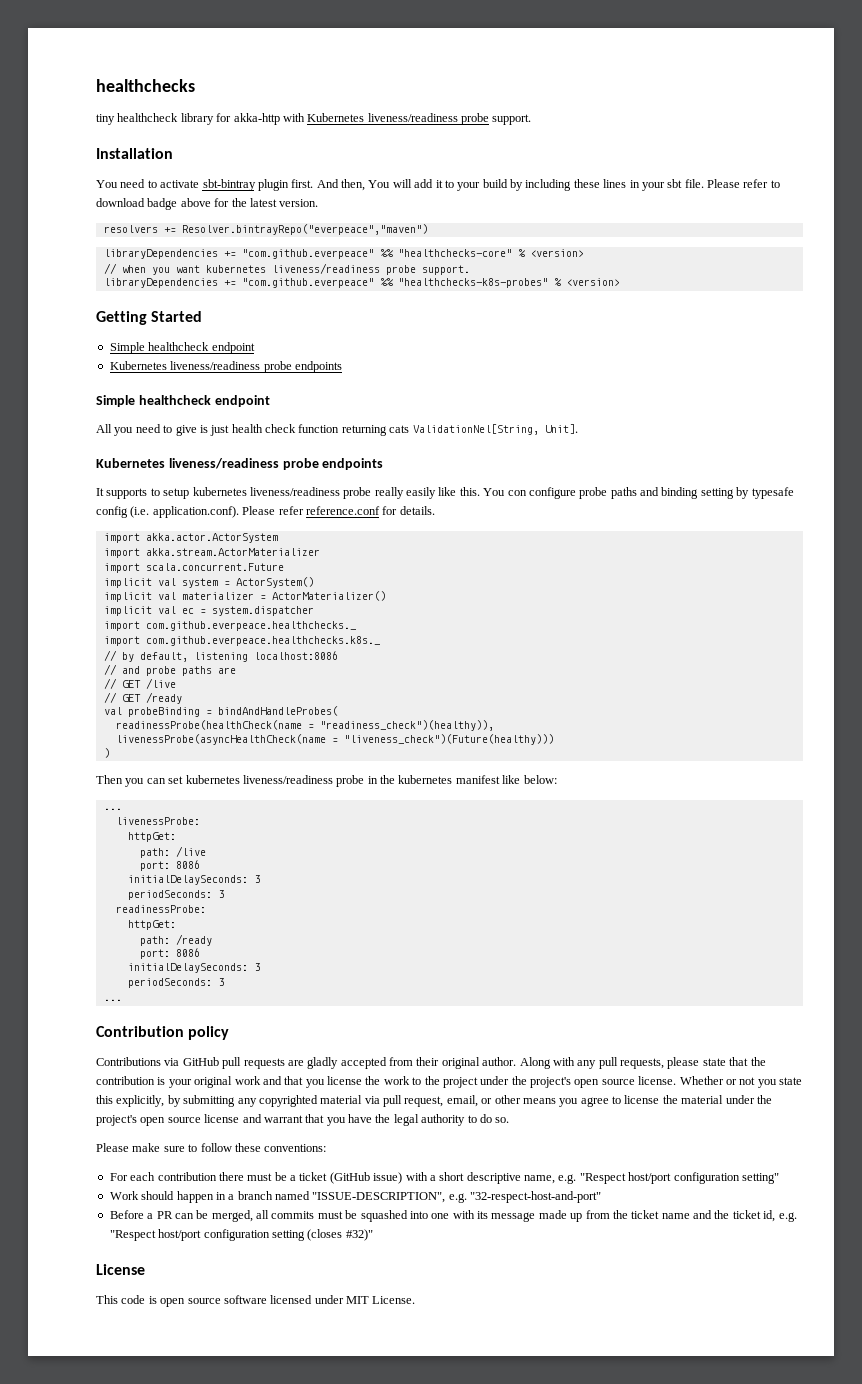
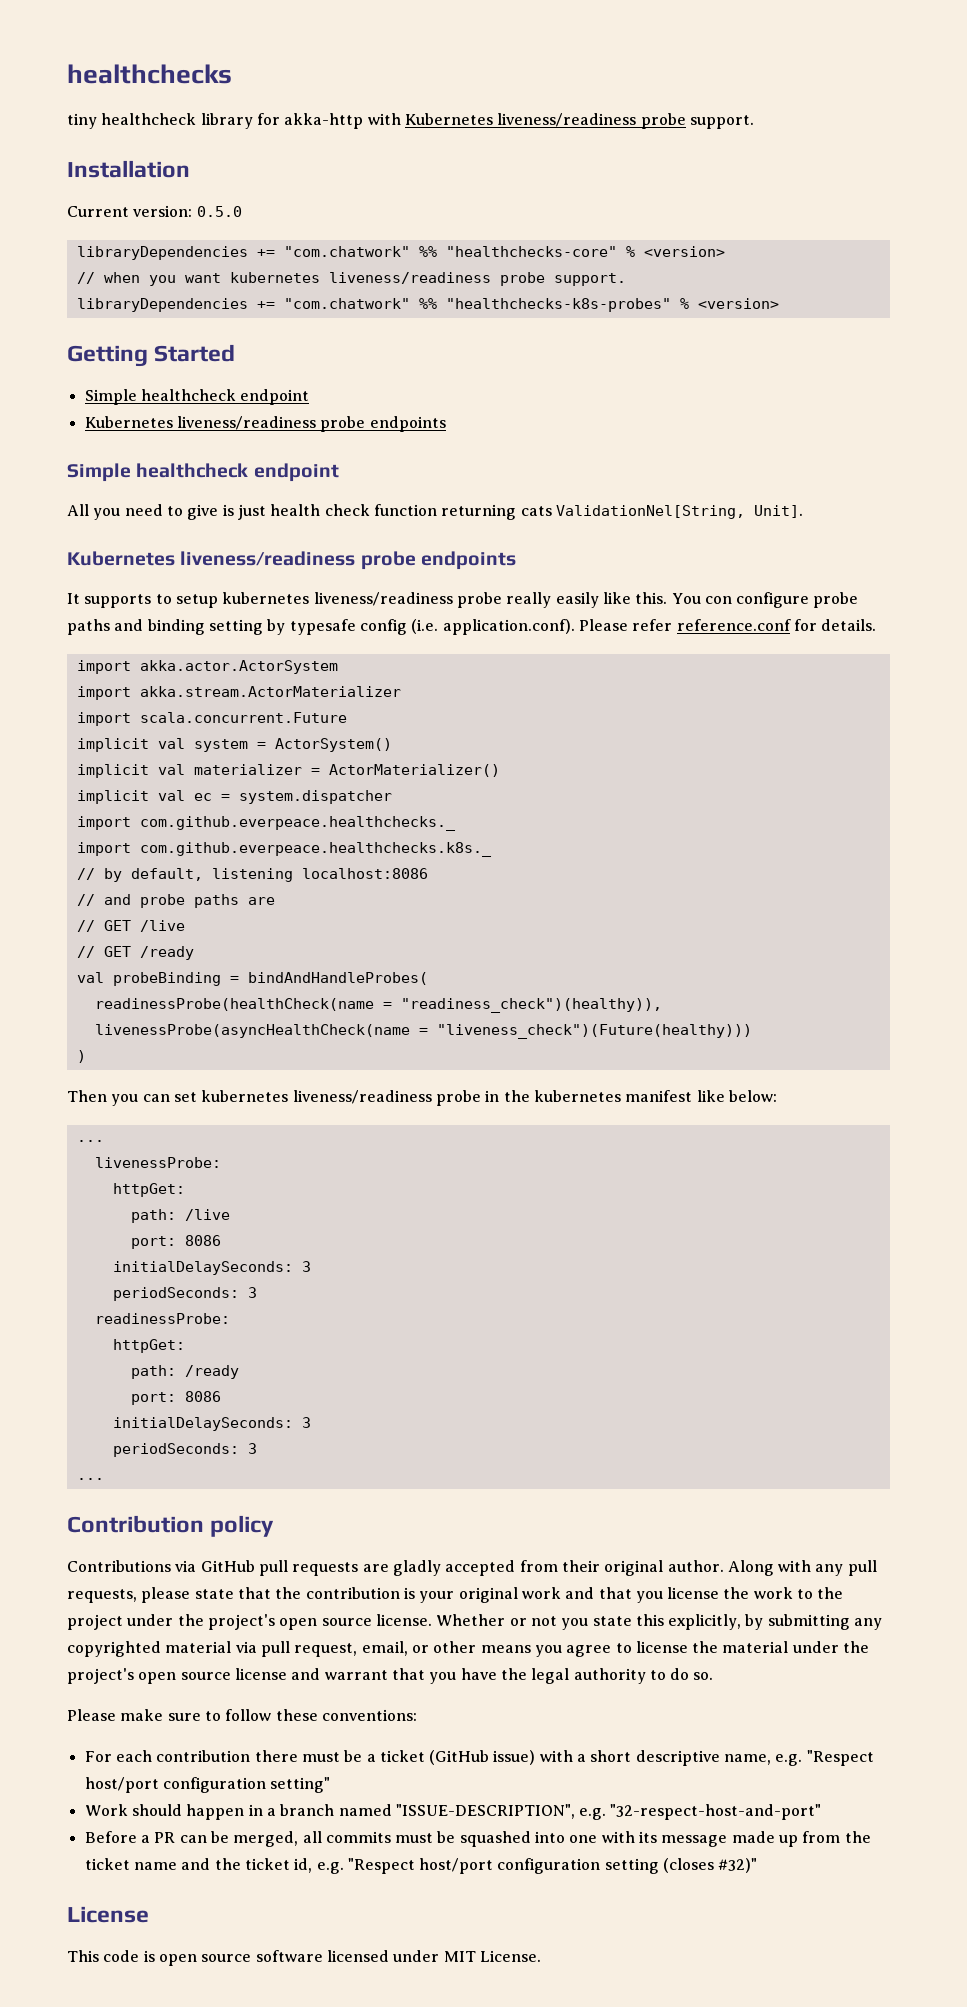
- You need to activate sbt-bintray plugin first. And then, You will add it to your build by including these lines in your sbt file. Please refer to download badge above for the latest version.
- resolvers += Resolver.bintrayRepo("everpeace","maven")
- libraryDependencies += "com.github.everpeace" %% "healthchecks-core" % <version>
+ Current version: 0.5.0
+ libraryDependencies += "com.chatwork" %% "healthchecks-core" % <version>
- libraryDependencies += "com.github.everpeace" %% "healthchecks-k8s-probes" % <version>
+ libraryDependencies += "com.chatwork" %% "healthchecks-k8s-probes" % <version>

